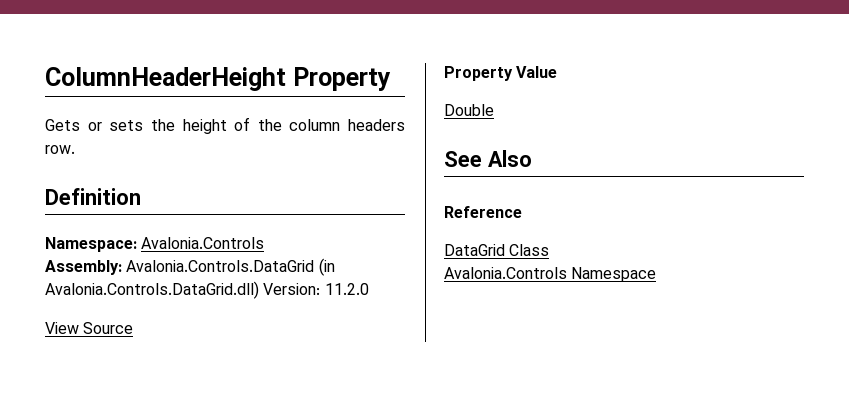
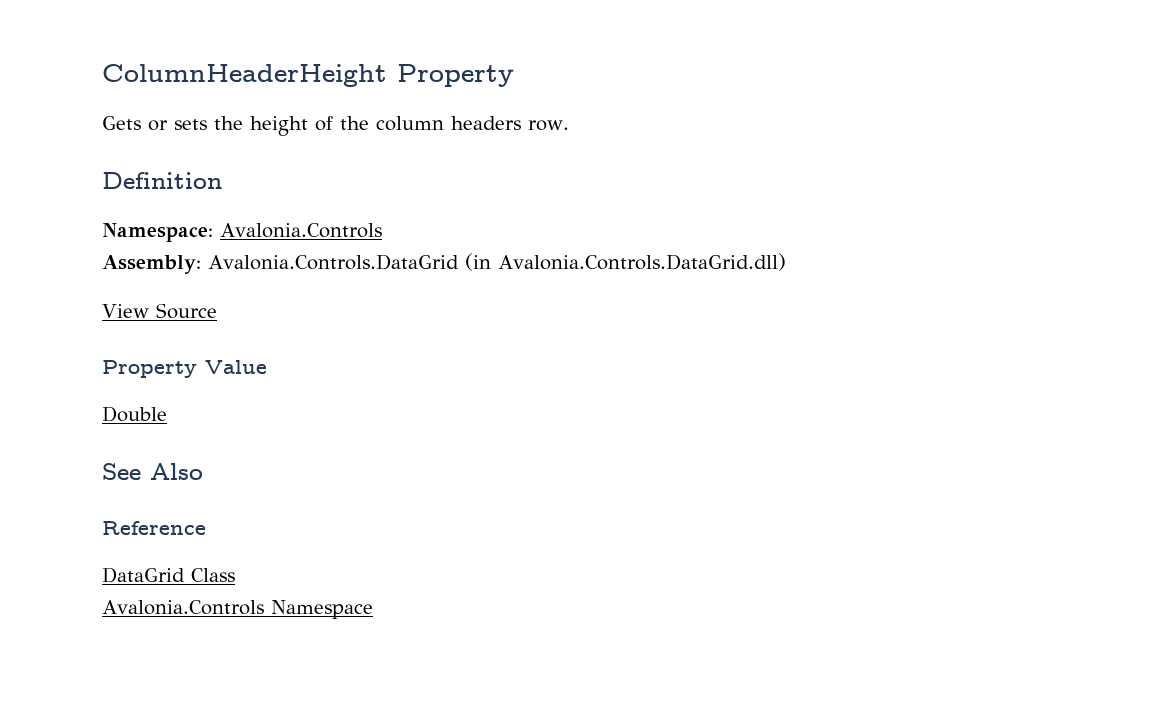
- Assembly: Avalonia.Controls.DataGrid (in Avalonia.Controls.DataGrid.dll) Version: 11.2.0
+ Assembly: Avalonia.Controls.DataGrid (in Avalonia.Controls.DataGrid.dll)

